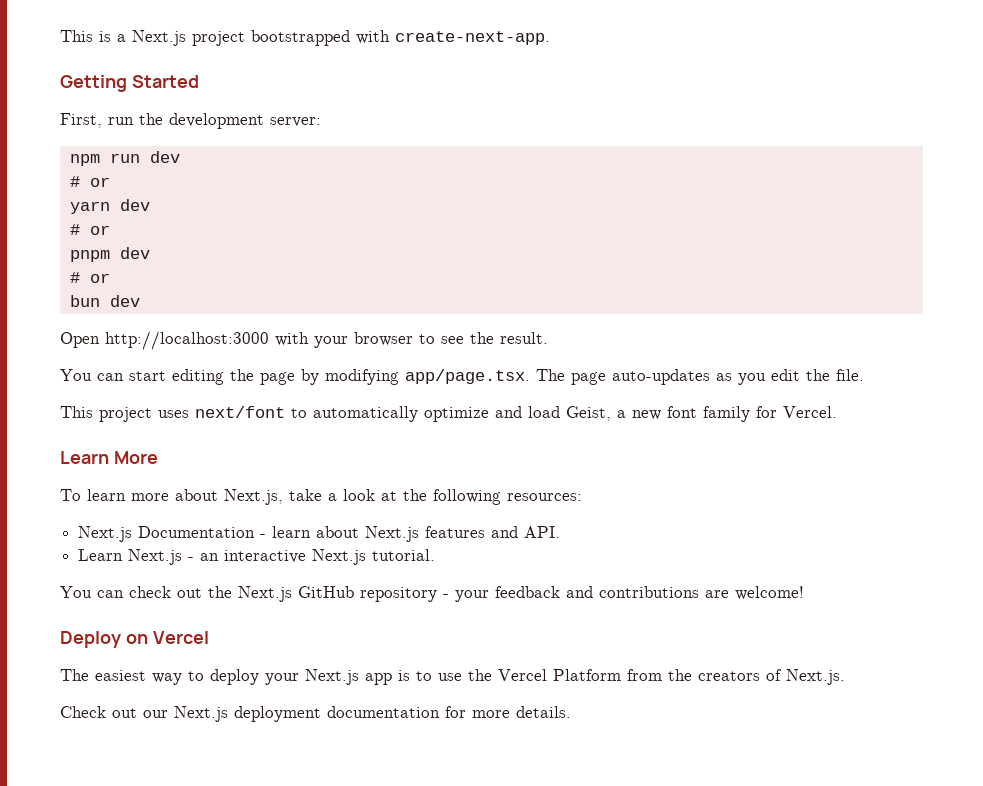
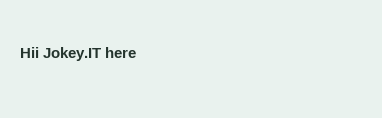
- This is a Next.js project bootstrapped with create-next-app.
- Getting Started
- First, run the development server:
- npm run dev
- # or
- yarn dev
- # or
- pnpm dev
- # or
- bun dev
- Open http://localhost:3000 with your browser to see the result.
- You can start editing the page by modifying app/page.tsx. The page auto-updates as you edit the file.
- This project uses next/font to automatically optimize and load Geist, a new font family for Vercel.
- Learn More
- To learn more about Next.js, take a look at the following resources:
- Next.js Documentation - learn about Next.js features and API.
- Learn Next.js - an interactive Next.js tutorial.
- You can check out the Next.js GitHub repository - your feedback and contributions are welcome!
- Deploy on Vercel
- The easiest way to deploy your Next.js app is to use the Vercel Platform from the creators of Next.js.
- Check out our Next.js deployment documentation for more details.
+ Hii Jokey.IT here

